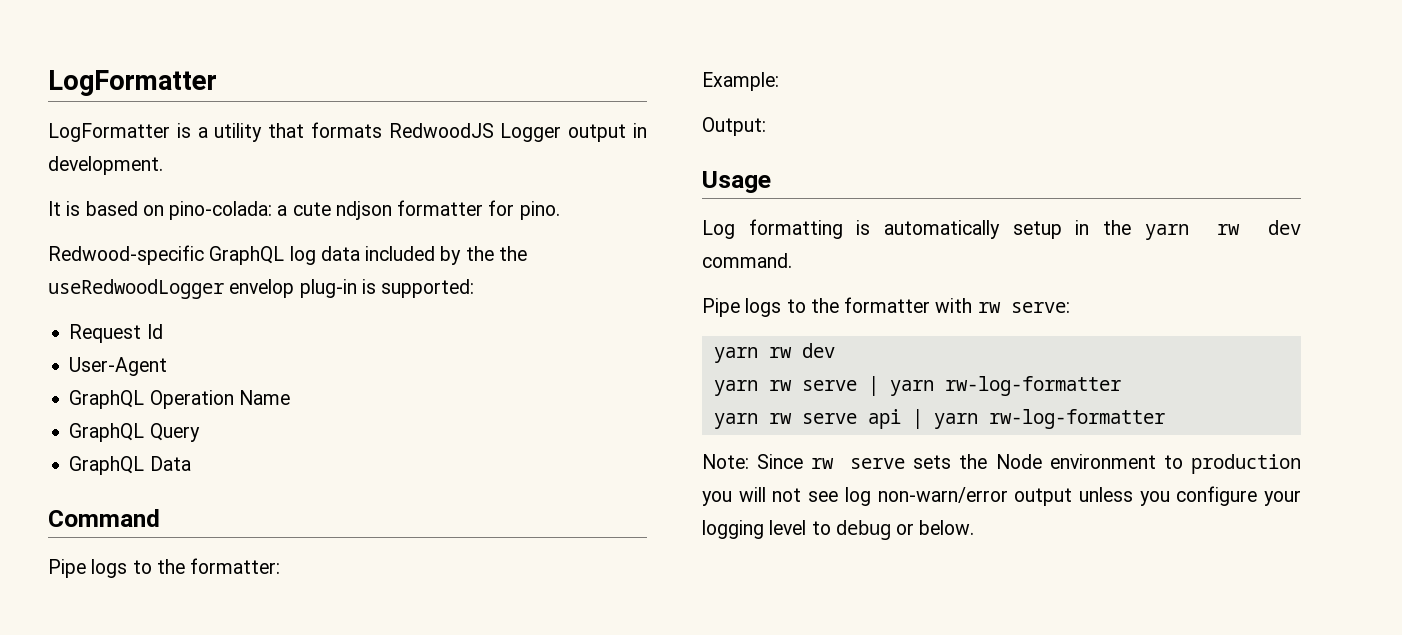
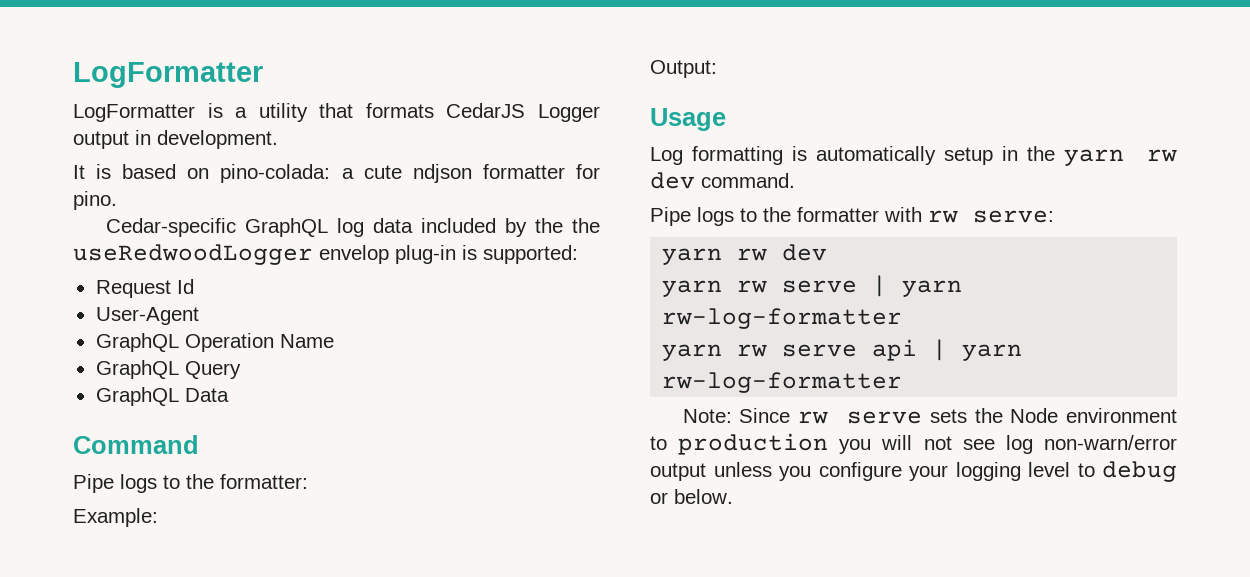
- LogFormatter is a utility that formats RedwoodJS Logger output in development.
+ LogFormatter is a utility that formats CedarJS Logger output in development.
- Redwood-specific GraphQL log data included by the the useRedwoodLogger envelop plug-in is supported:
+ Cedar-specific GraphQL log data included by the the useRedwoodLogger envelop plug-in is supported:

